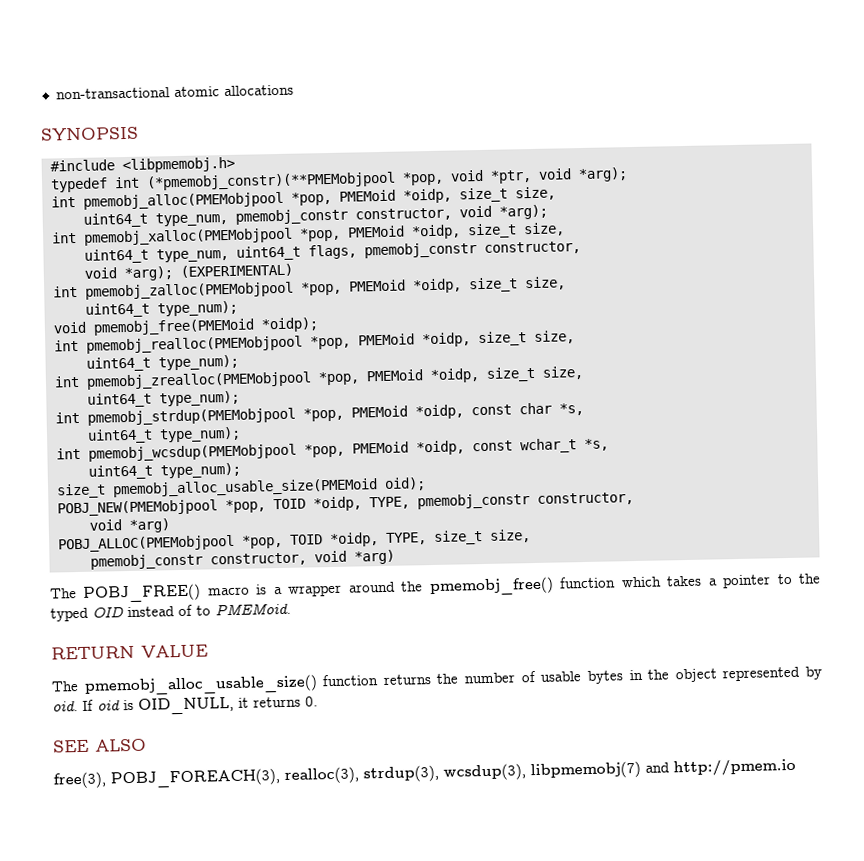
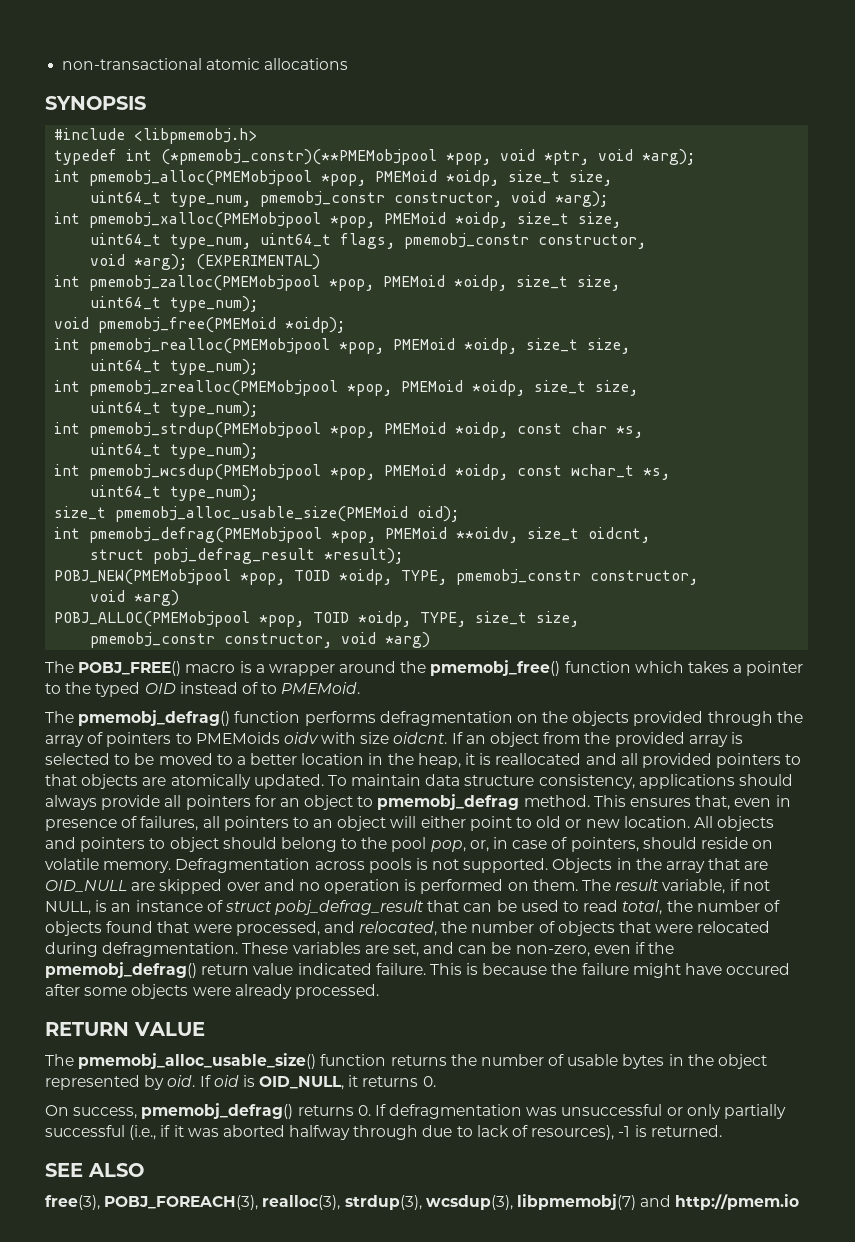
+ int pmemobj_defrag(PMEMobjpool *pop, PMEMoid **oidv, size_t oidcnt,
+ struct pobj_defrag_result *result);
+ The pmemobj_defrag() function performs defragmentation on the objects provided through the array of pointers to PMEMoids oidv with size oidcnt. If an object from the provided array is selected to be moved to a better location in the heap, it is reallocated and all provided pointers to that objects are atomically updated. To maintain data structure consistency, applications should always provide all pointers for an object to pmemobj_defrag method. This ensures that, even in presence of failures, all pointers to an object will either point to old or new location. All objects and pointers to object should belong to the pool pop, or, in case of pointers, should reside on volatile memory. Defragmentation across pools is not supported. Objects in the array that are OID_NULL are skipped over and no operation is performed on them. The result variable, if not NULL, is an instance of struct pobj_defrag_result that can be used to read total, the number of objects found that were processed, and relocated, the number of objects that were relocated during defragmentation. These variables are set, and can be non-zero, even if the pmemobj_defrag() return value indicated failure. This is because the failure might have occured after some objects were already processed.
+ On success, pmemobj_defrag() returns 0. If defragmentation was unsuccessful or only partially successful (i.e., if it was aborted halfway through due to lack of resources), -1 is returned.

